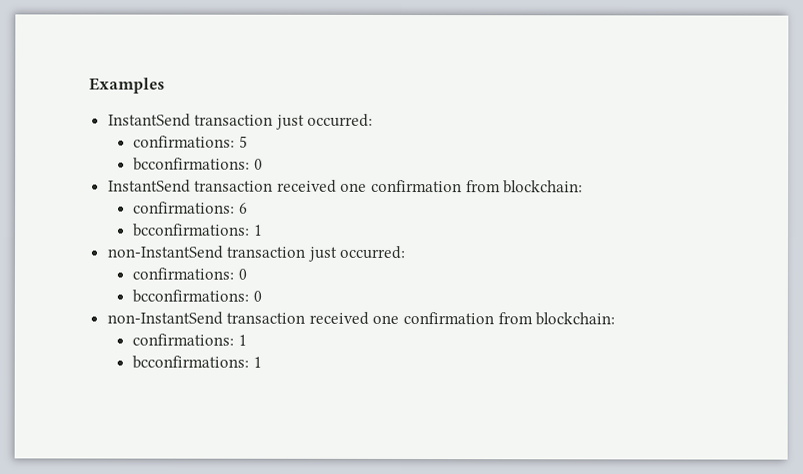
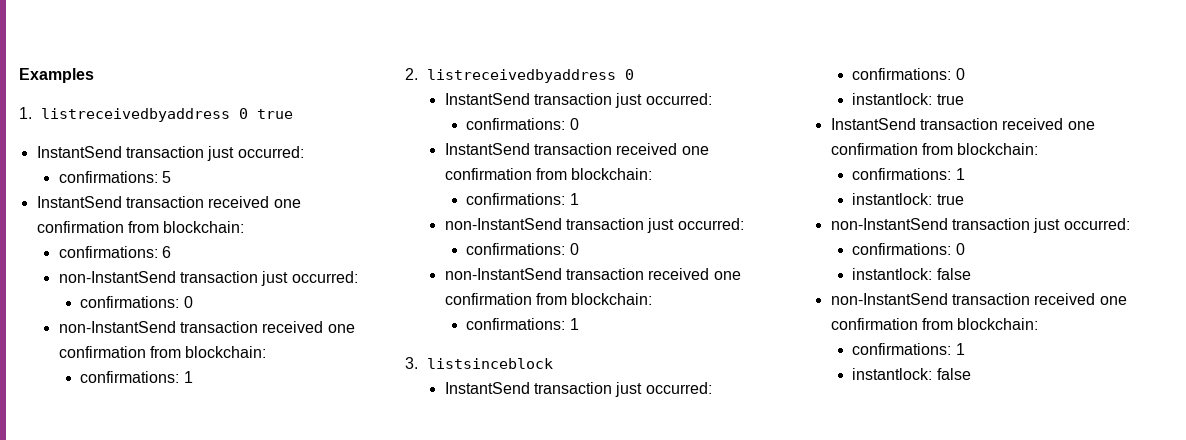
+ 1. listreceivedbyaddress 0 true
  confirmations: 5
- bcconfirmations: 0
  confirmations: 6
- bcconfirmations: 1
  non-InstantSend transaction just occurred:
  confirmations: 0
- bcconfirmations: 0
  non-InstantSend transaction received one confirmation from blockchain:
  confirmations: 1
- bcconfirmations: 1
+ 2. listreceivedbyaddress 0
+ InstantSend transaction just occurred:
+ confirmations: 0
+ InstantSend transaction received one confirmation from blockchain:
+ confirmations: 1
+ non-InstantSend transaction just occurred:
+ confirmations: 0
+ non-InstantSend transaction received one confirmation from blockchain:
+ confirmations: 1
+ 3. listsinceblock
+ InstantSend transaction just occurred:
+ confirmations: 0
+ instantlock: true
+ InstantSend transaction received one confirmation from blockchain:
+ confirmations: 1
+ instantlock: true
+ non-InstantSend transaction just occurred:
+ confirmations: 0
+ instantlock: false
+ non-InstantSend transaction received one confirmation from blockchain:
+ confirmations: 1
+ instantlock: false

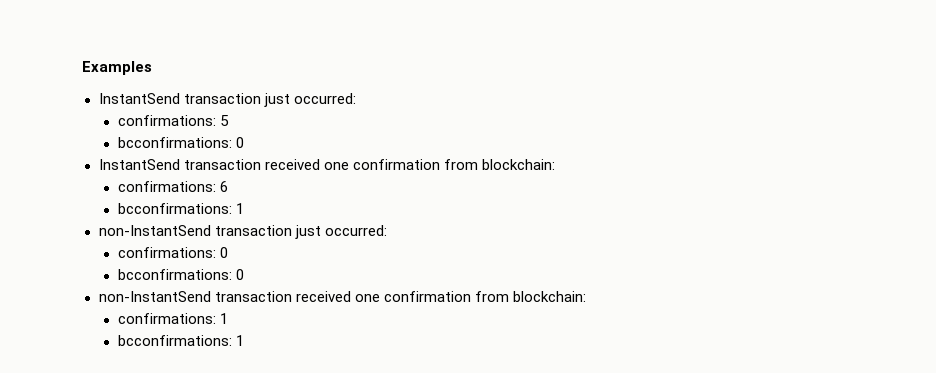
- 1. listreceivedbyaddress 0 true
  confirmations: 5
+ bcconfirmations: 0
  confirmations: 6
+ bcconfirmations: 1
  non-InstantSend transaction just occurred:
  confirmations: 0
+ bcconfirmations: 0
  non-InstantSend transaction received one confirmation from blockchain:
  confirmations: 1
- 2. listreceivedbyaddress 0
- InstantSend transaction just occurred:
- confirmations: 0
- InstantSend transaction received one confirmation from blockchain:
- confirmations: 1
- non-InstantSend transaction just occurred:
- confirmations: 0
- non-InstantSend transaction received one confirmation from blockchain:
- confirmations: 1
- 3. listsinceblock
- InstantSend transaction just occurred:
- confirmations: 0
- instantlock: true
- InstantSend transaction received one confirmation from blockchain:
- confirmations: 1
- instantlock: true
- non-InstantSend transaction just occurred:
- confirmations: 0
- instantlock: false
- non-InstantSend transaction received one confirmation from blockchain:
- confirmations: 1
- instantlock: false
+ bcconfirmations: 1

